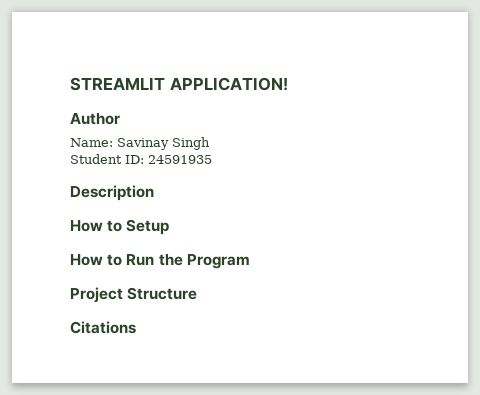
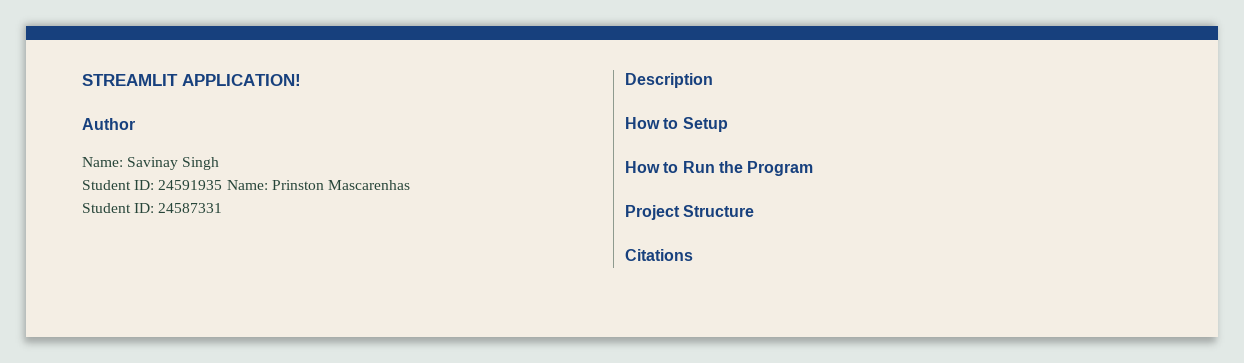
- Student ID: 24591935
+ Student ID: 24591935 Name: Prinston Mascarenhas
+ Student ID: 24587331

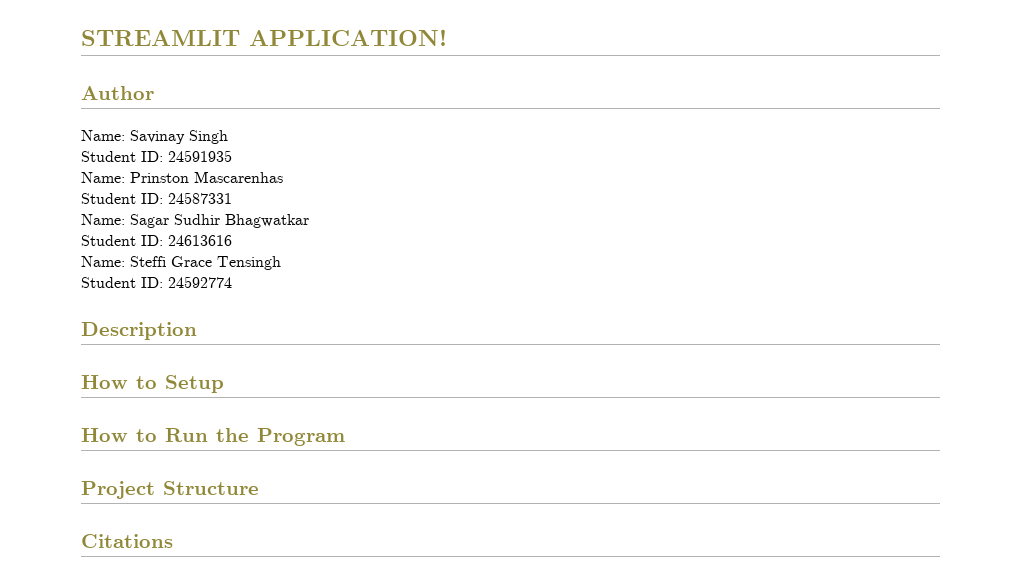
- Student ID: 24591935 Name: Prinston Mascarenhas
+ Student ID: 24591935
+ Name: Prinston Mascarenhas
+ Name: Sagar Sudhir Bhagwatkar
+ Student ID: 24613616
+ Name: Steffi Grace Tensingh
+ Student ID: 24592774

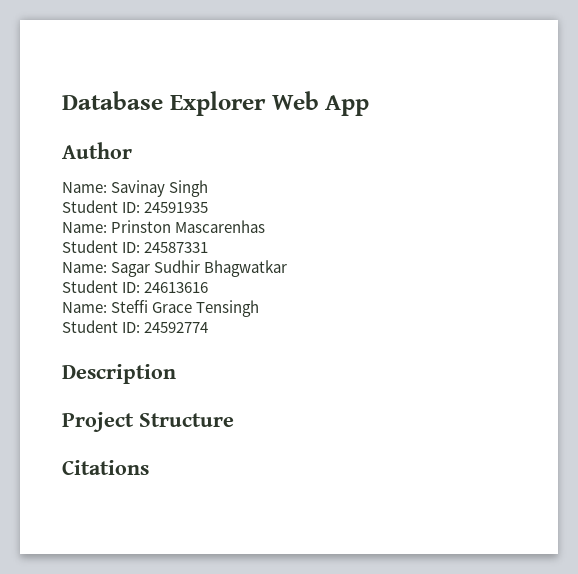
- STREAMLIT APPLICATION!
+ Database Explorer Web App
- How to Setup
- How to Run the Program

